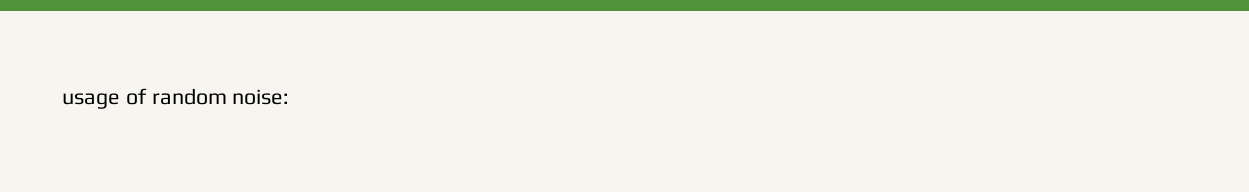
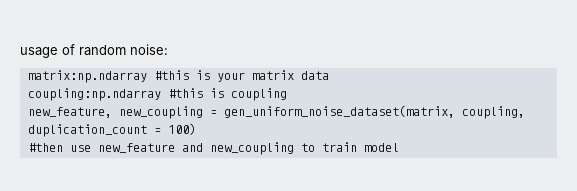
+ matrix:np.ndarray #this is your matrix data
+ coupling:np.ndarray #this is coupling
+ new_feature, new_coupling = gen_uniform_noise_dataset(matrix, coupling, duplication_count = 100)
+ #then use new_feature and new_coupling to train model

